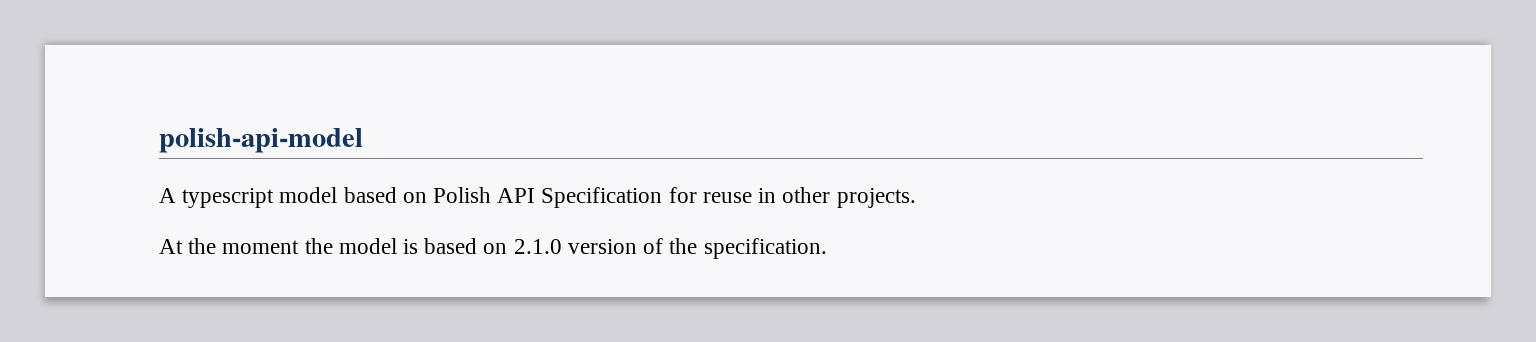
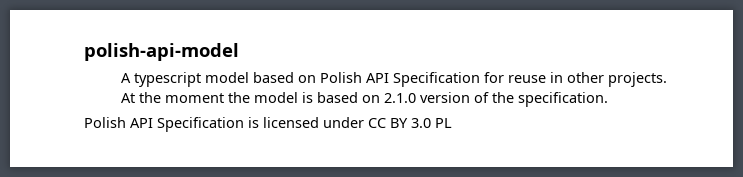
+ Polish API Specification is licensed under CC BY 3.0 PL

